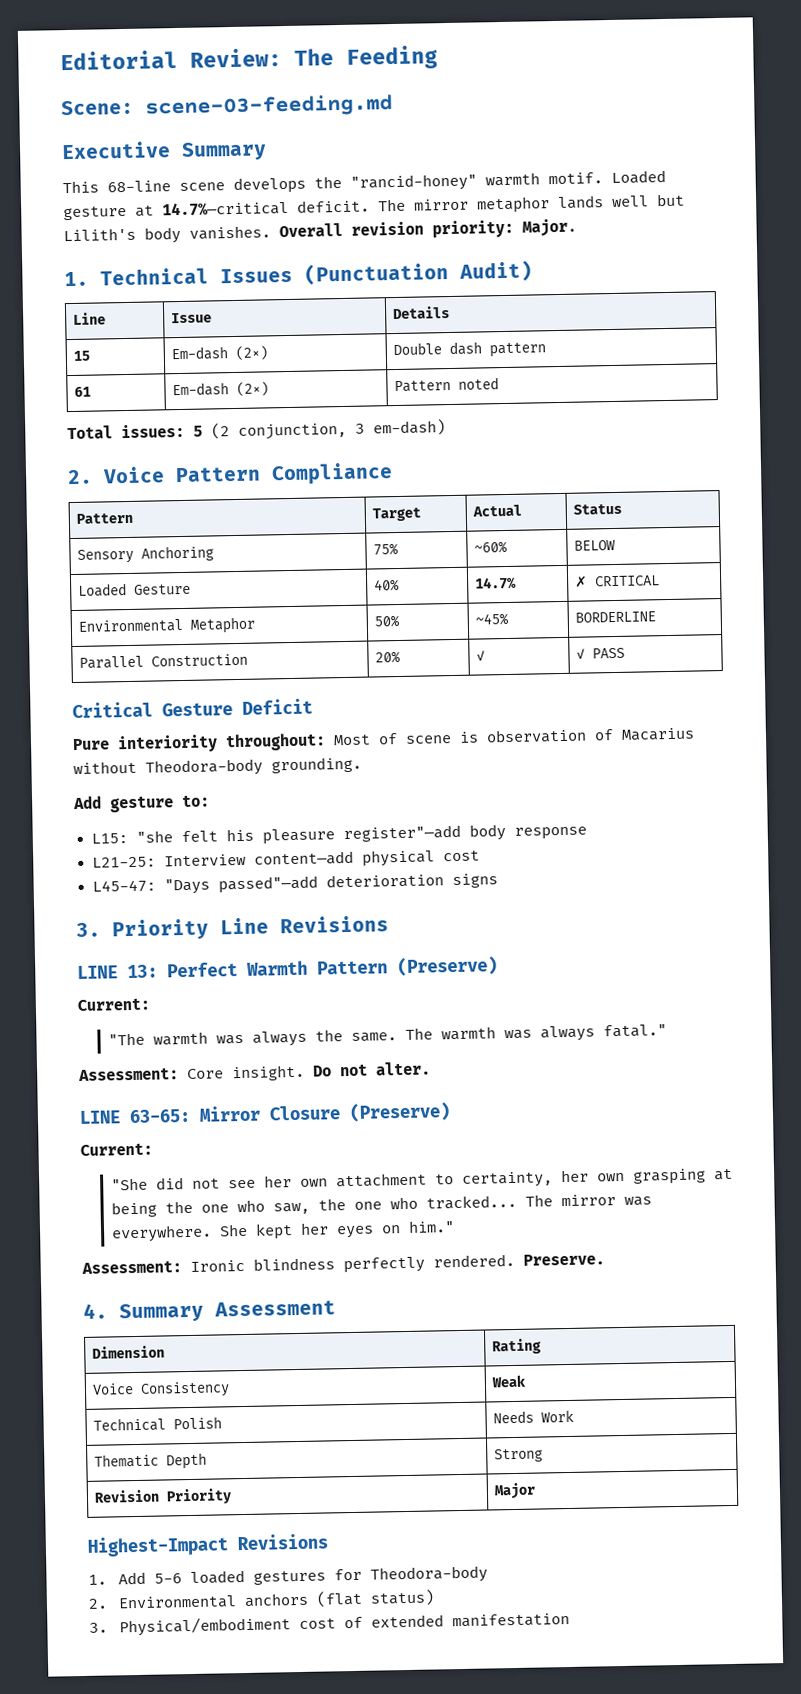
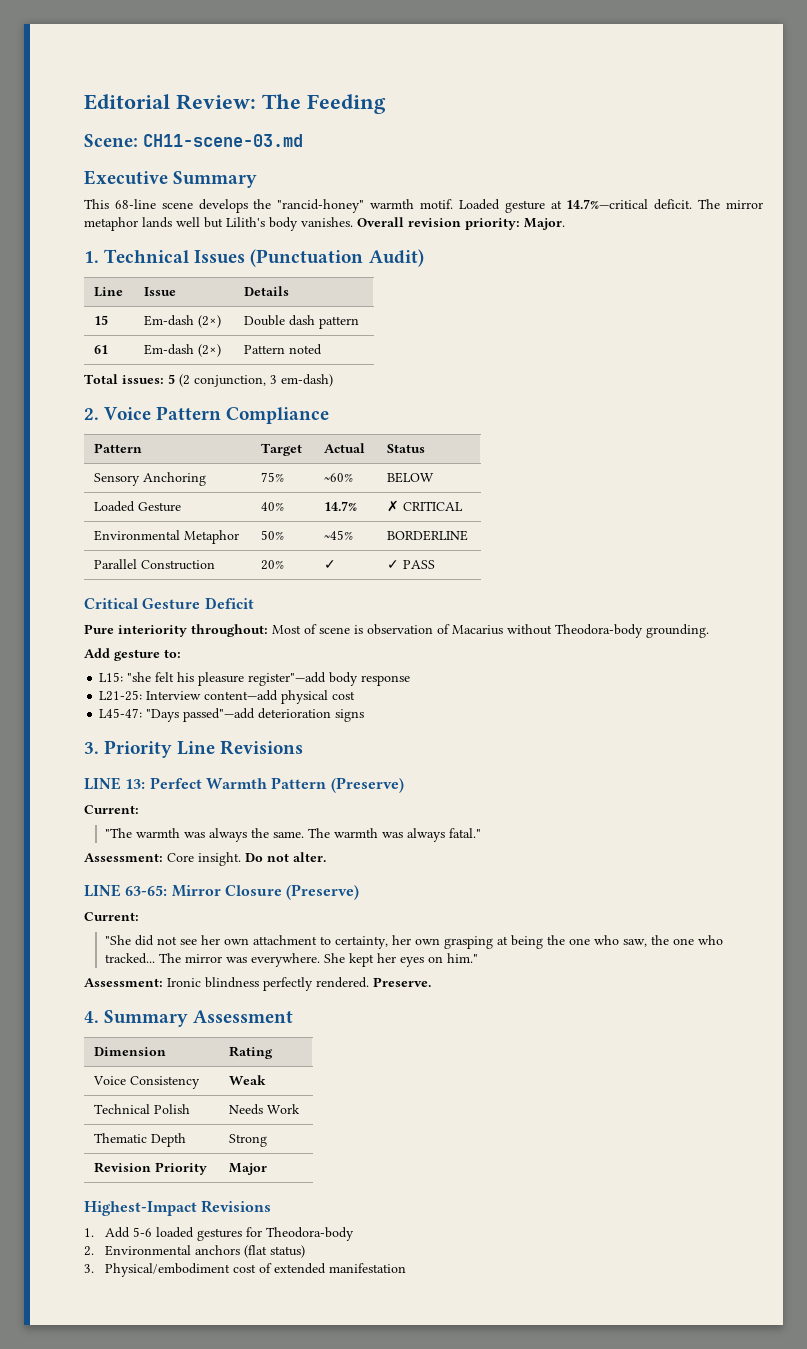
- Scene: scene-03-feeding.md
+ Scene: CH11-scene-03.md

